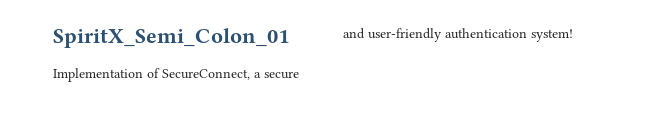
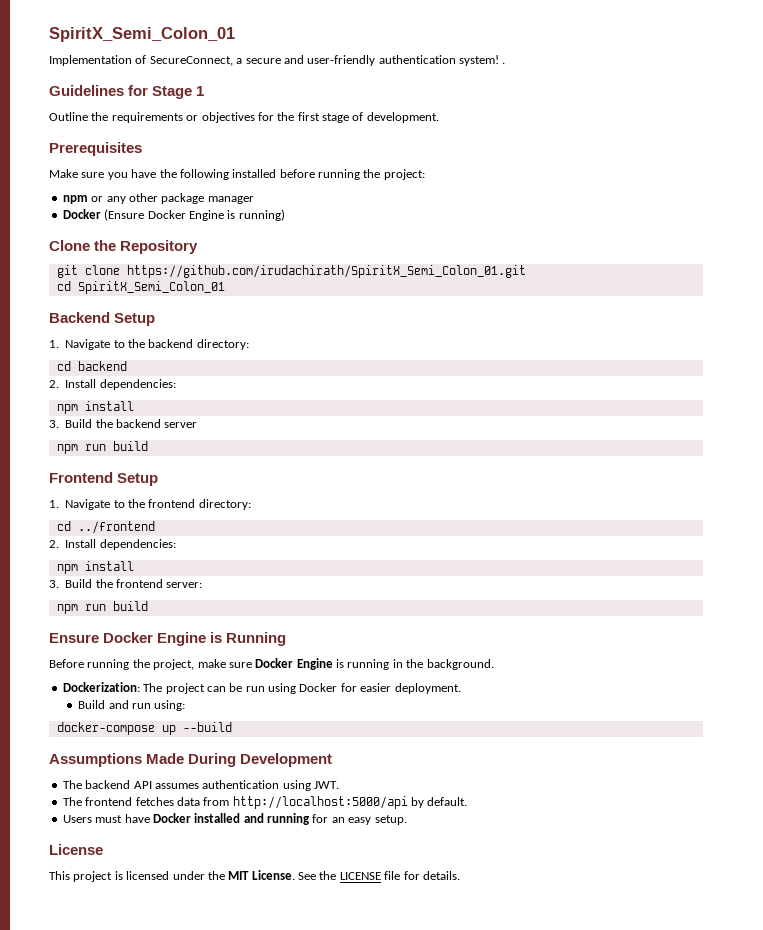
- Implementation of SecureConnect, a secure and user-friendly authentication system!
+ Implementation of SecureConnect, a secure and user-friendly authentication system! .
+ Guidelines for Stage 1
+ Outline the requirements or objectives for the first stage of development.
+ Prerequisites
+ Make sure you have the following installed before running the project:
+ npm or any other package manager
+ Docker (Ensure Docker Engine is running)
+ Clone the Repository
+ git clone https://github.com/irudachirath/SpiritX_Semi_Colon_01.git
+ cd SpiritX_Semi_Colon_01
+ Backend Setup
+ 1. Navigate to the backend directory:
+ cd backend
+ 2. Install dependencies:
+ npm install
+ 3. Build the backend server
+ npm run build
+ Frontend Setup
+ 1. Navigate to the frontend directory:
+ cd ../frontend
+ 2. Install dependencies:
+ npm install
+ 3. Build the frontend server:
+ npm run build
+ Ensure Docker Engine is Running
+ Before running the project, make sure Docker Engine is running in the background.
+ Dockerization: The project can be run using Docker for easier deployment.
+ Build and run using:
+ docker-compose up --build
+ Assumptions Made During Development
+ The backend API assumes authentication using JWT.
+ The frontend fetches data from http://localhost:5000/api by default.
+ Users must have Docker installed and running for an easy setup.
+ License
+ This project is licensed under the MIT License. See the LICENSE file for details.

